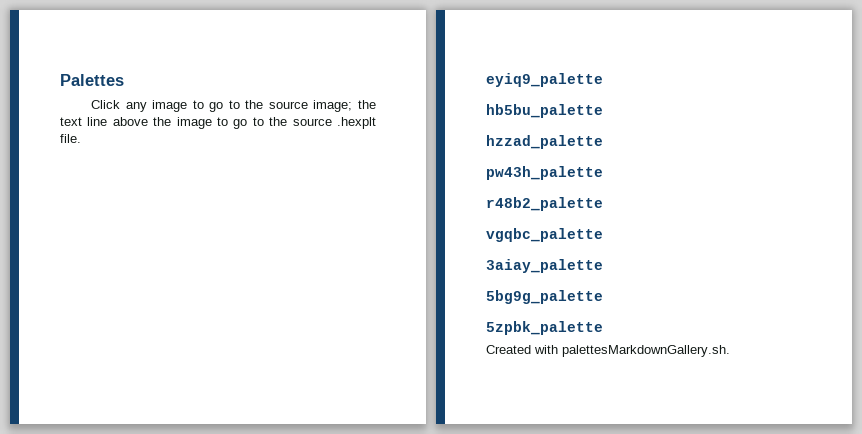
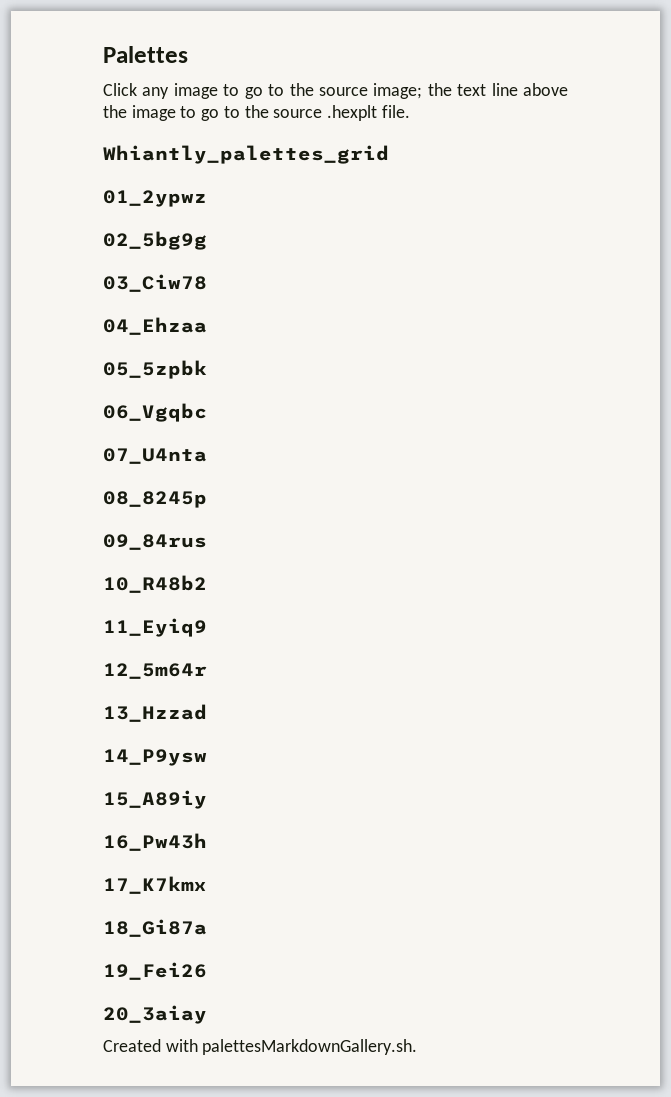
- eyiq9_palette
- hb5bu_palette
- hzzad_palette
- pw43h_palette
- r48b2_palette
- vgqbc_palette
- 3aiay_palette
- 5bg9g_palette
- 5zpbk_palette
+ Whiantly_palettes_grid
+ 01_2ypwz
+ 02_5bg9g
+ 03_Ciw78
+ 04_Ehzaa
+ 05_5zpbk
+ 06_Vgqbc
+ 07_U4nta
+ 08_8245p
+ 09_84rus
+ 10_R48b2
+ 11_Eyiq9
+ 12_5m64r
+ 13_Hzzad
+ 14_P9ysw
+ 15_A89iy
+ 16_Pw43h
+ 17_K7kmx
+ 18_Gi87a
+ 19_Fei26
+ 20_3aiay

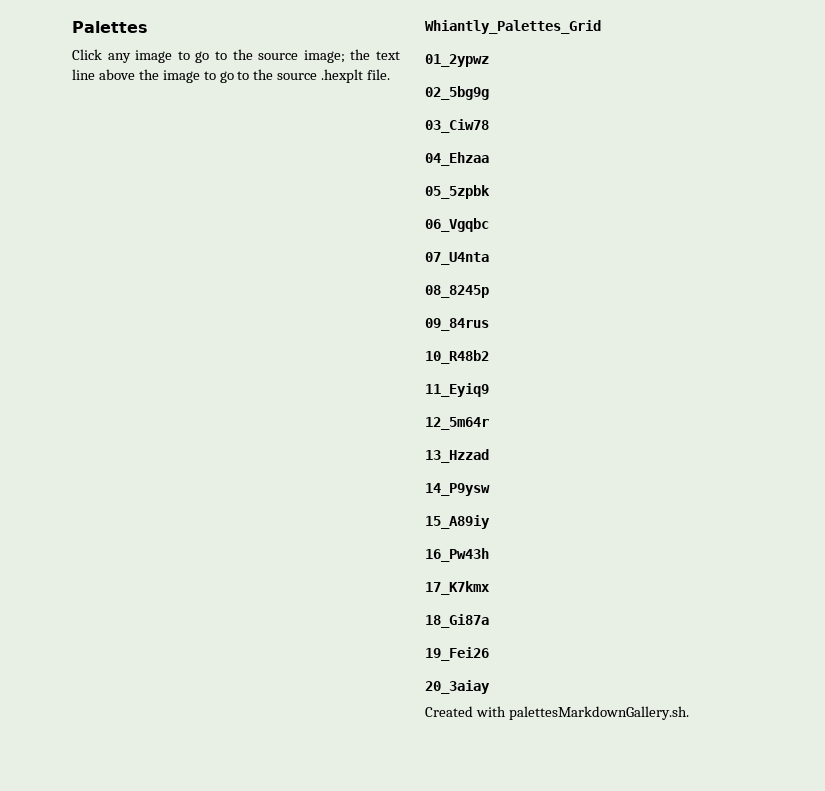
- Whiantly_palettes_grid
+ Whiantly_Palettes_Grid

